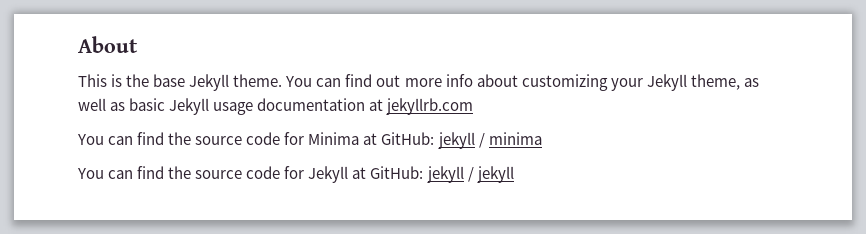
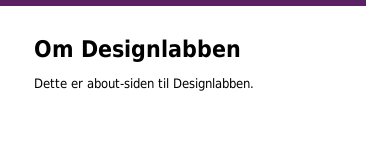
- About
- This is the base Jekyll theme. You can find out more info about customizing your Jekyll theme, as well as basic Jekyll usage documentation at jekyllrb.com
- You can find the source code for Minima at GitHub: jekyll / minima
- You can find the source code for Jekyll at GitHub: jekyll / jekyll
+ Om Designlabben
+ Dette er about-siden til Designlabben.

